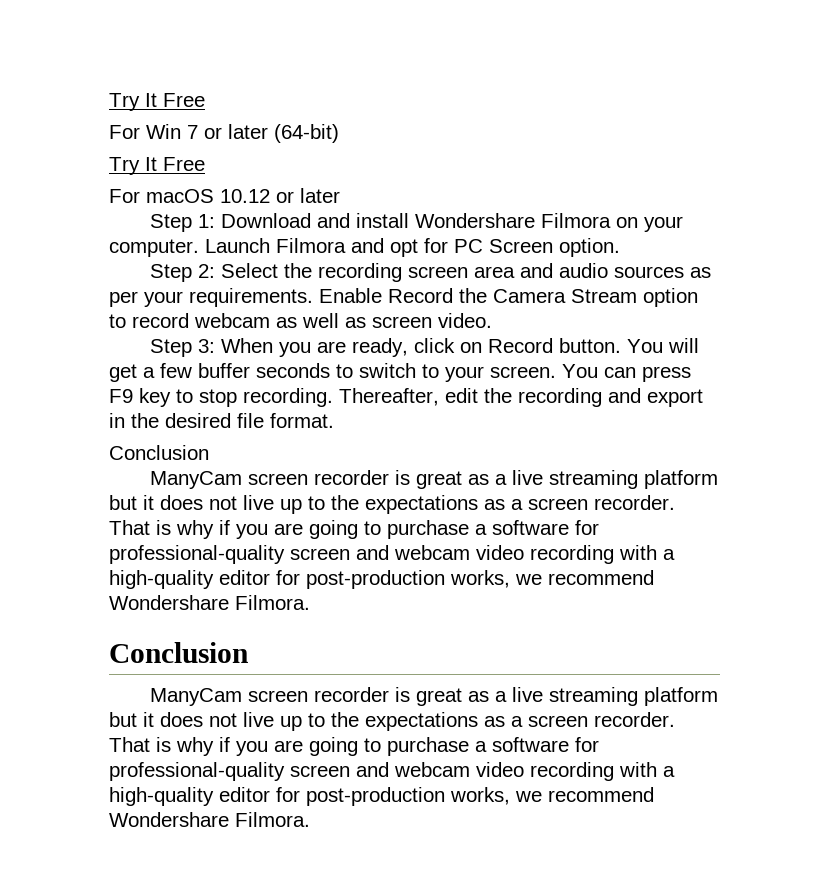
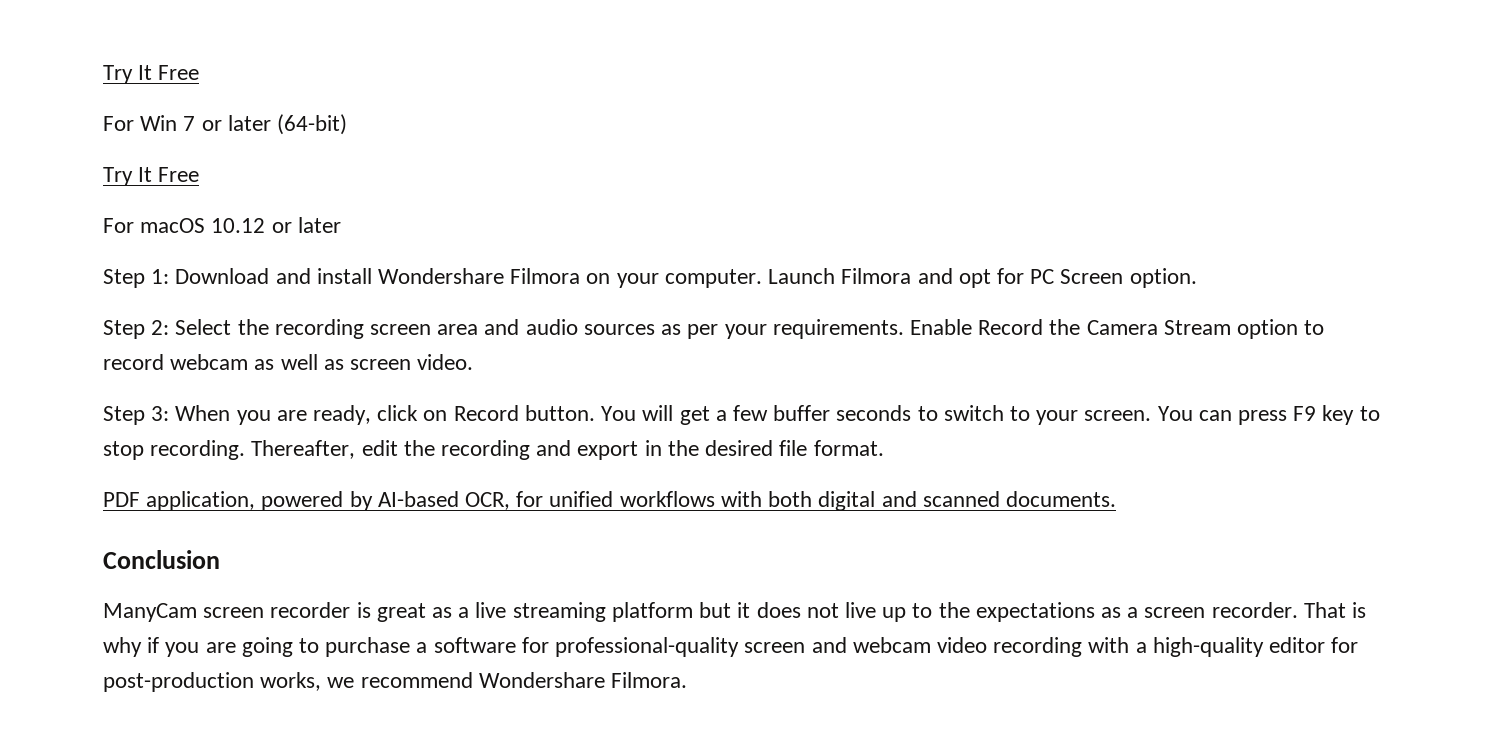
  Thereafter, edit the recording and export in the desired file format.
- Conclusion
- ManyCam screen recorder is great as a live streaming platform but it does not live up to the expectations as a screen recorder. That is why if you are going to purchase a software for professional-quality screen and webcam video recording with a high-quality editor for post-production works, we recommend Wondershare Filmora.
+ PDF application, powered by AI-based OCR, for unified workflows with both digital and scanned documents.

